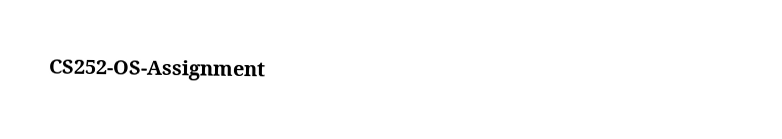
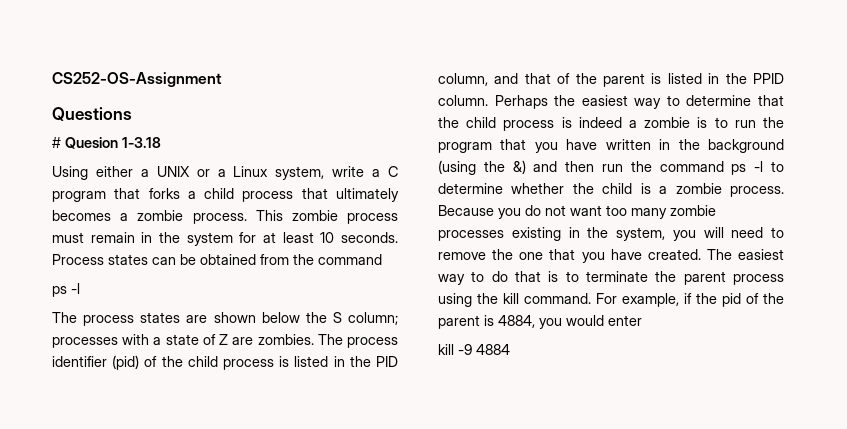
+ Questions
+ # Quesion 1-3.18
+ Using either a UNIX or a Linux system, write a C program that forks a child process that ultimately becomes a zombie process. This zombie process must remain in the system for at least 10 seconds. Process states can be obtained from the command
+ ps -l
+ The process states are shown below the S column; processes with a state of Z are zombies. The process identifier (pid) of the child process is listed in the PID column, and that of the parent is listed in the PPID column. Perhaps the easiest way to determine that the child process is indeed a zombie is to run the program that you have written in the background (using the &) and then run the command ps -l to determine whether the child is a zombie process. Because you do not want too many zombie processes existing in the system, you will need to remove the one that you have created. The easiest way to do that is to terminate the parent process using the kill command. For example, if the pid of the parent is 4884, you would enter
+ kill -9 4884

